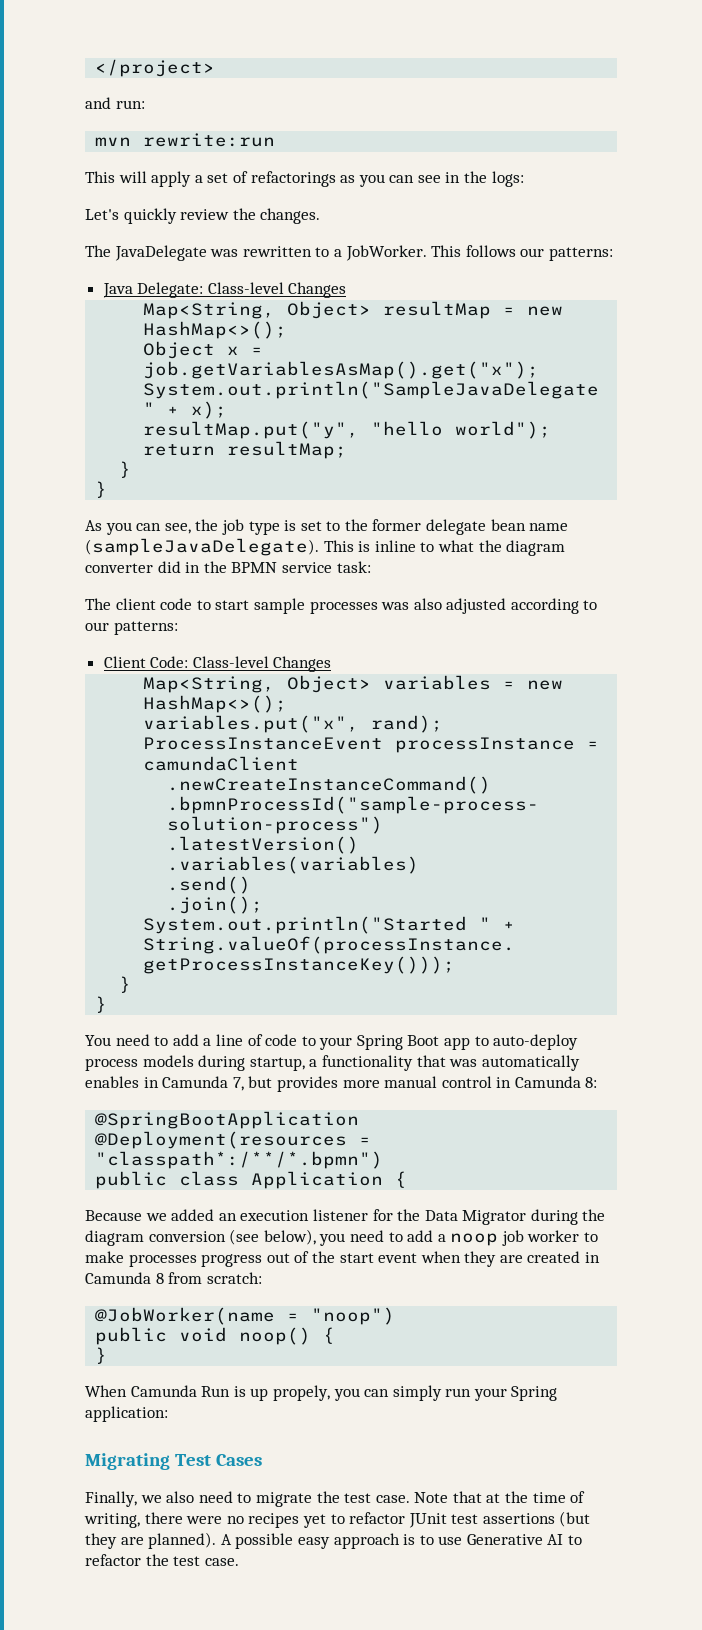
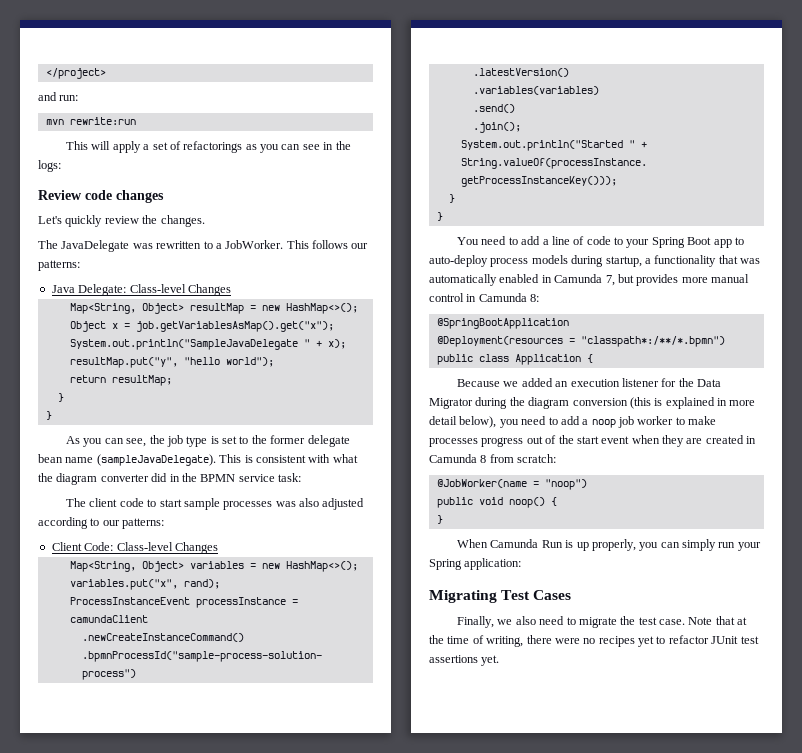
+ Review code changes
- This is inline to what the diagram converter did in the BPMN service task:
+ This is consistent with what the diagram converter did in the BPMN service task:
- You need to add a line of code to your Spring Boot app to auto-deploy process models during startup, a functionality that was automatically enables in Camunda 7, but provides more manual control in Camunda 8:
+ You need to add a line of code to your Spring Boot app to auto-deploy process models during startup, a functionality that was automatically enabled in Camunda 7, but provides more manual control in Camunda 8:
- Because we added an execution listener for the Data Migrator during the diagram conversion (see below), you need to add a noop job worker to make processes progress out of the start event when they are created in Camunda 8 from scratch:
+ Because we added an execution listener for the Data Migrator during the diagram conversion (this is explained in more detail below), you need to add a noop job worker to make processes progress out of the start event when they are created in Camunda 8 from scratch:
- When Camunda Run is up propely, you can simply run your Spring application:
+ When Camunda Run is up properly, you can simply run your Spring application:
- Note that at the time of writing, there were no recipes yet to refactor JUnit test assertions (but they are planned). A possible easy approach is to use Generative AI to refactor the test case.
+ Note that at the time of writing, there were no recipes yet to refactor JUnit test assertions yet.

